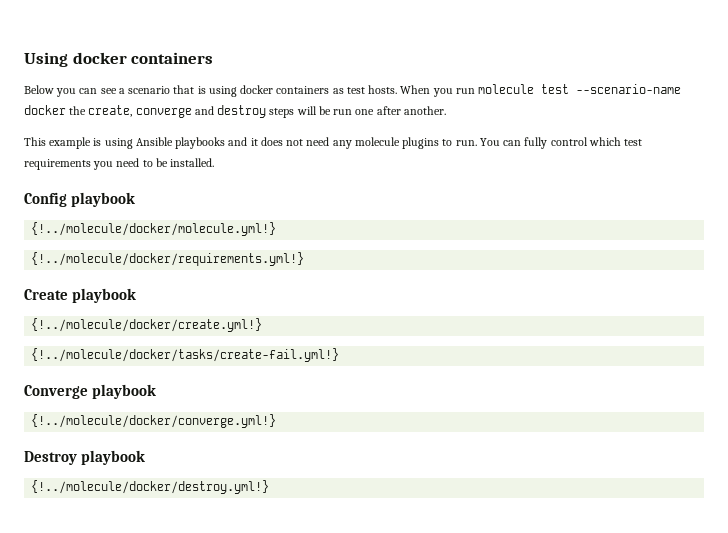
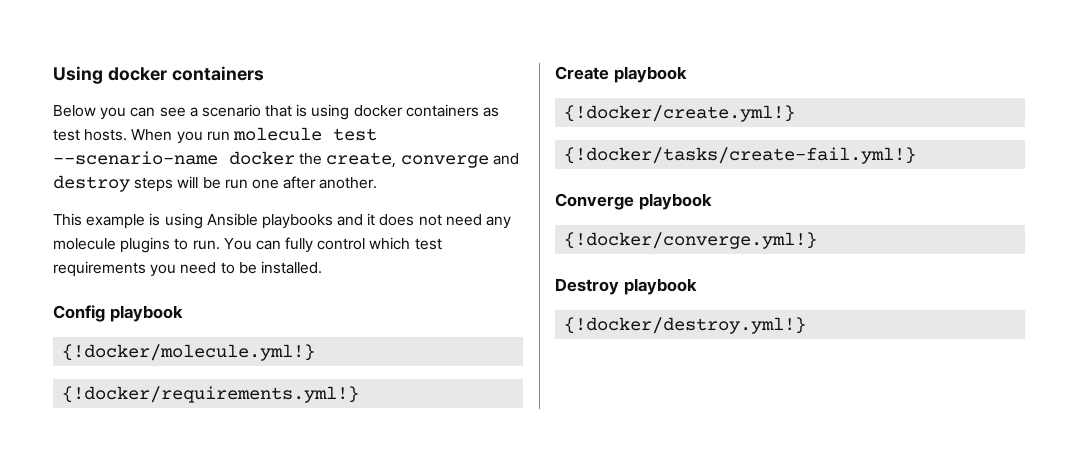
- {!../molecule/docker/molecule.yml!}
- {!../molecule/docker/requirements.yml!}
+ {!docker/molecule.yml!}
+ {!docker/requirements.yml!}
- {!../molecule/docker/create.yml!}
- {!../molecule/docker/tasks/create-fail.yml!}
+ {!docker/create.yml!}
+ {!docker/tasks/create-fail.yml!}
- {!../molecule/docker/converge.yml!}
+ {!docker/converge.yml!}
- {!../molecule/docker/destroy.yml!}
+ {!docker/destroy.yml!}

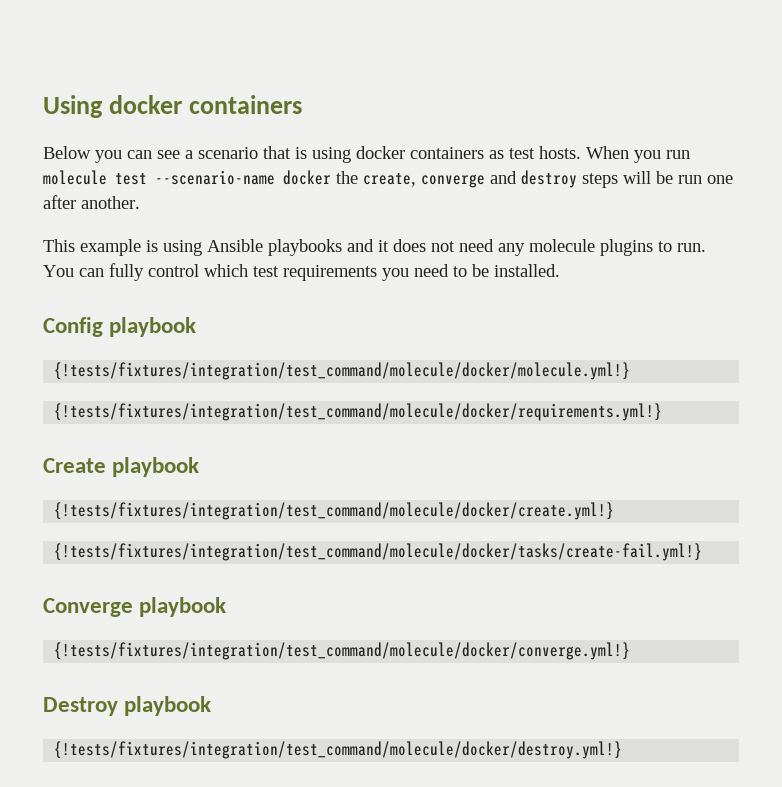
- {!docker/molecule.yml!}
- {!docker/requirements.yml!}
+ {!tests/fixtures/integration/test_command/molecule/docker/molecule.yml!}
+ {!tests/fixtures/integration/test_command/molecule/docker/requirements.yml!}
- {!docker/create.yml!}
- {!docker/tasks/create-fail.yml!}
+ {!tests/fixtures/integration/test_command/molecule/docker/create.yml!}
+ {!tests/fixtures/integration/test_command/molecule/docker/tasks/create-fail.yml!}
- {!docker/converge.yml!}
+ {!tests/fixtures/integration/test_command/molecule/docker/converge.yml!}
- {!docker/destroy.yml!}
+ {!tests/fixtures/integration/test_command/molecule/docker/destroy.yml!}

